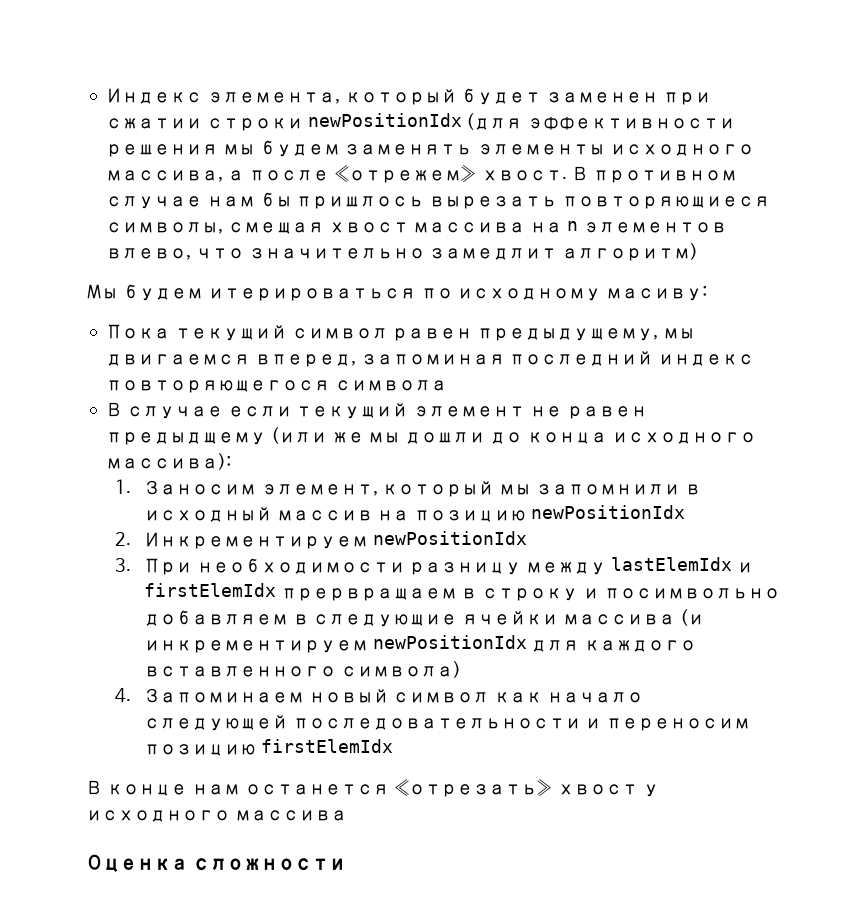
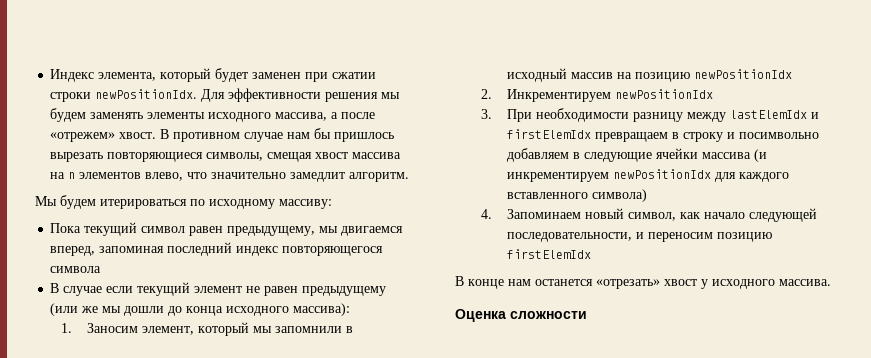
- Индекс элемента, который будет заменен при сжатии строки newPositionIdx (для эффективности решения мы будем заменять элементы исходного массива, а после «отрежем» хвост.
+ Индекс элемента, который будет заменен при сжатии строки newPositionIdx. Для эффективности решения мы будем заменять элементы исходного массива, а после «отрежем» хвост.
- В противном случае нам бы пришлось вырезать повторяющиеся символы, смещая хвост массива на n элементов влево, что значительно замедлит алгоритм)
+ В противном случае нам бы пришлось вырезать повторяющиеся символы, смещая хвост массива на n элементов влево, что значительно замедлит алгоритм.
- Мы будем итерироваться по исходному масиву:
+ Мы будем итерироваться по исходному массиву:
- В случае если текущий элемент не равен предыдщему (или же мы дошли до конца исходного массива):
+ В случае если текущий элемент не равен предыдущему (или же мы дошли до конца исходного массива):
- 3. При необходимости разницу между lastElemIdx и firstElemIdx прервращаем в строку и посимвольно добавляем в следующие ячейки массива (и инкрементируем newPositionIdx для каждого вставленного символа)
+ 3. При необходимости разницу между lastElemIdx и firstElemIdx превращаем в строку и посимвольно добавляем в следующие ячейки массива (и инкрементируем newPositionIdx для каждого вставленного символа)
- 4. Запоминаем новый символ как начало следующей последовательности и переносим позицию firstElemIdx
+ 4. Запоминаем новый символ, как начало следующей последовательности, и переносим позицию firstElemIdx
- В конце нам останется «отрезать» хвост у исходного массива
+ В конце нам останется «отрезать» хвост у исходного массива.

